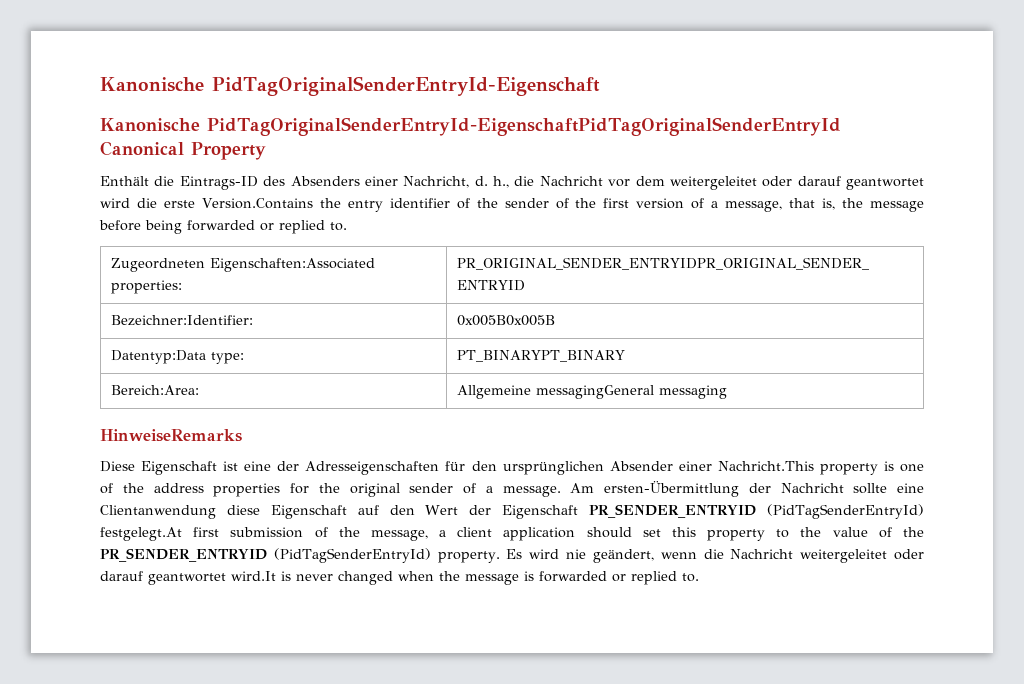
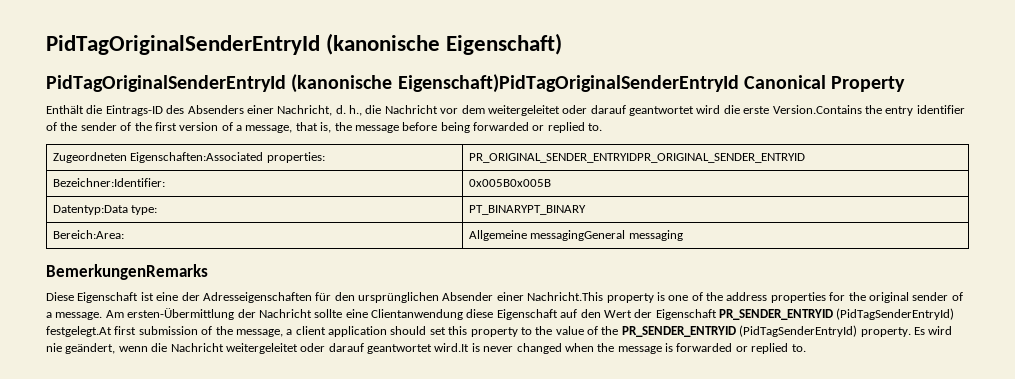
- Kanonische PidTagOriginalSenderEntryId-Eigenschaft
- Kanonische PidTagOriginalSenderEntryId-EigenschaftPidTagOriginalSenderEntryId Canonical Property
+ PidTagOriginalSenderEntryId (kanonische Eigenschaft)
+ PidTagOriginalSenderEntryId (kanonische Eigenschaft)PidTagOriginalSenderEntryId Canonical Property
- HinweiseRemarks
+ BemerkungenRemarks

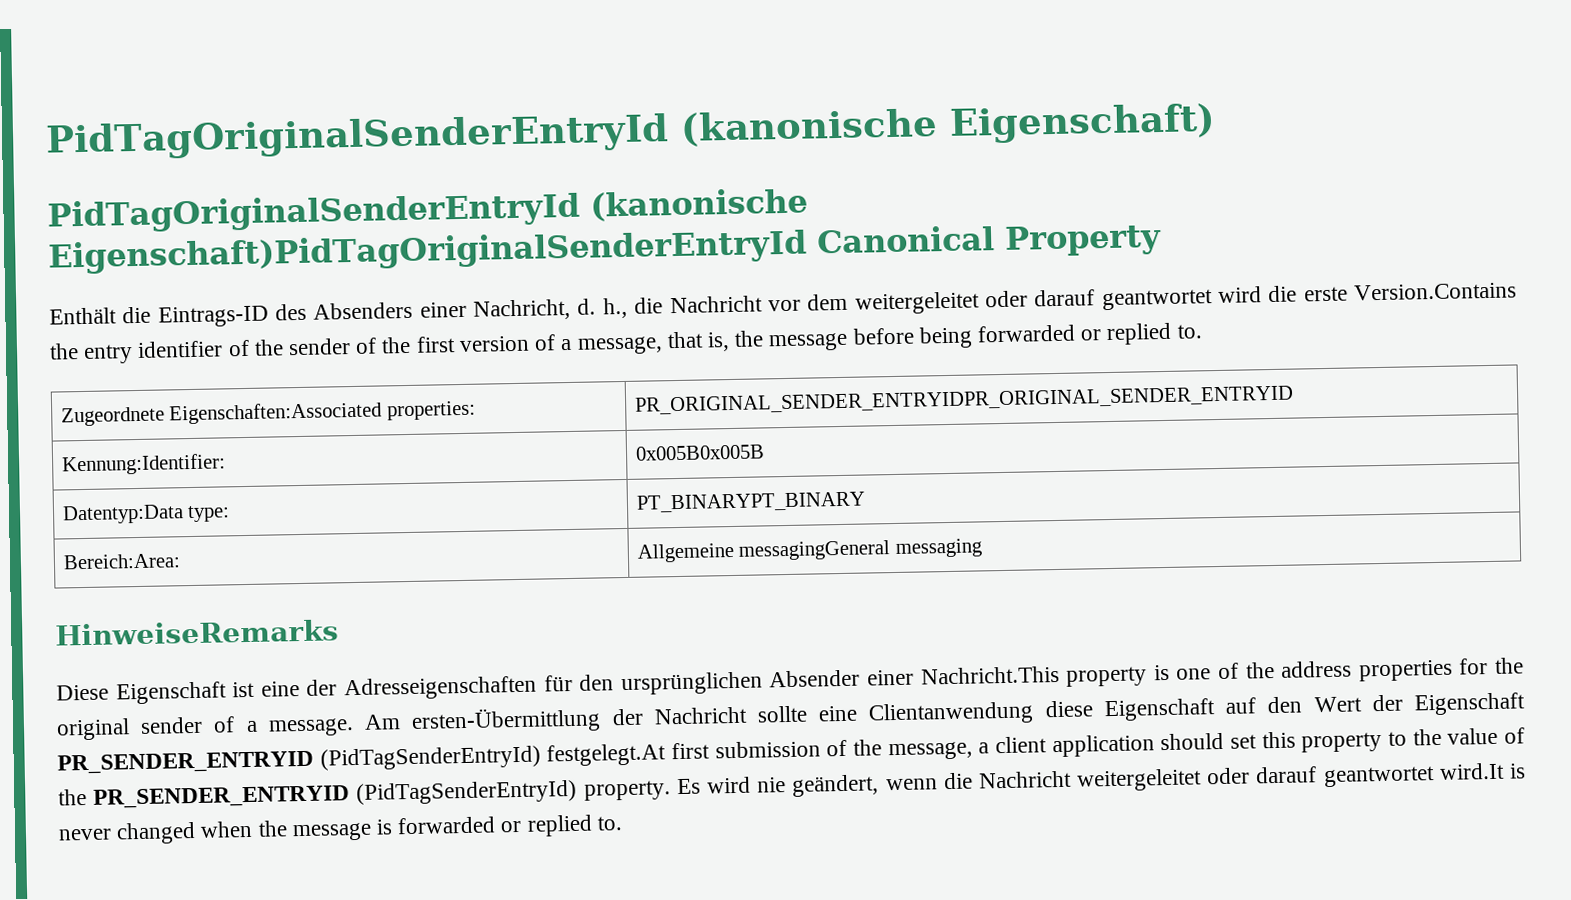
- Zugeordneten Eigenschaften:Associated properties: | PR_ORIGINAL_SENDER_ENTRYIDPR_ORIGINAL_SENDER_ENTRYID
+ Zugeordnete Eigenschaften:Associated properties: | PR_ORIGINAL_SENDER_ENTRYIDPR_ORIGINAL_SENDER_ENTRYID
- Bezeichner:Identifier: | 0x005B0x005B
+ Kennung:Identifier: | 0x005B0x005B
- BemerkungenRemarks
+ HinweiseRemarks

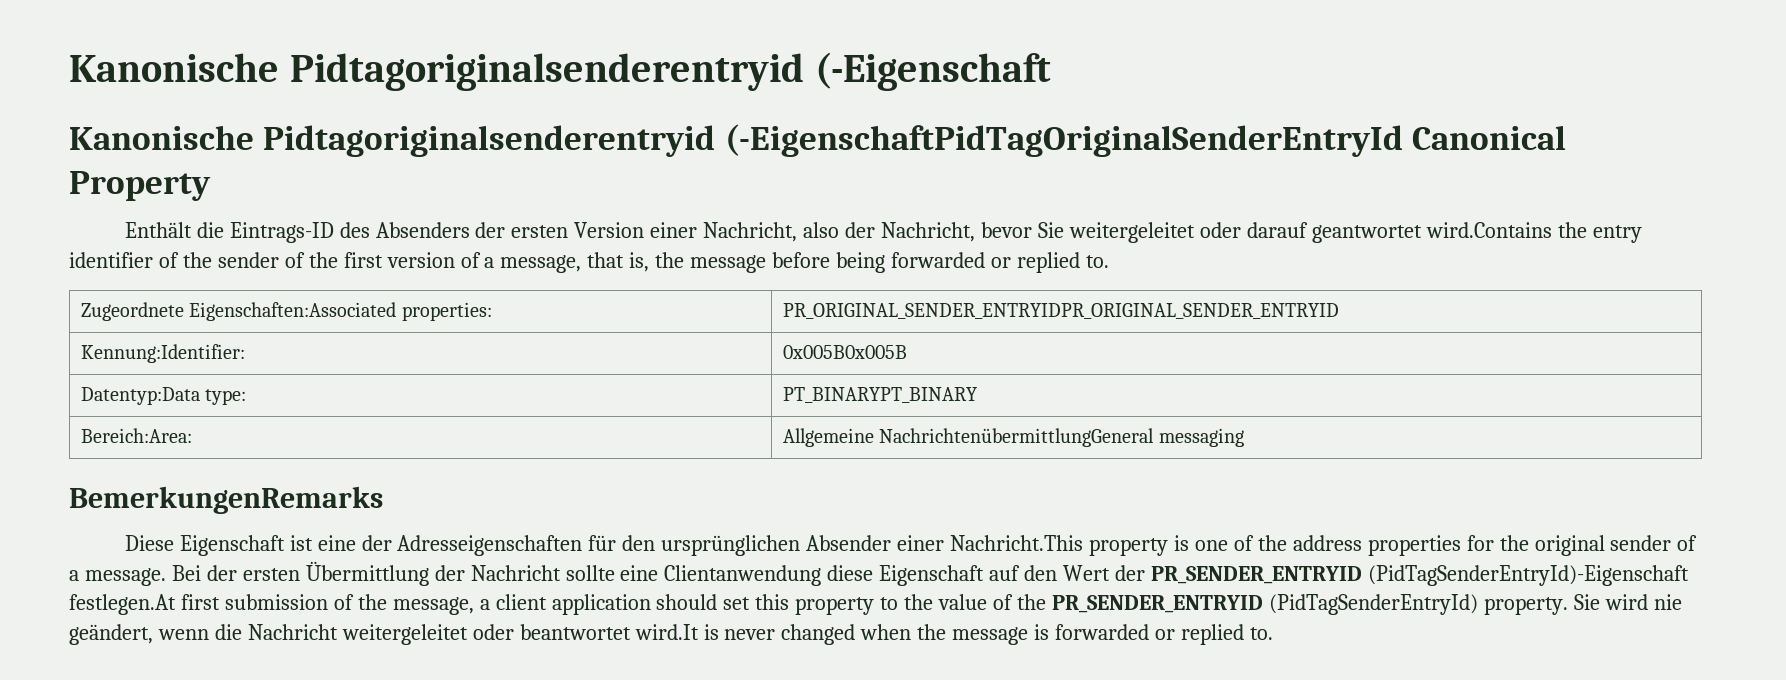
- PidTagOriginalSenderEntryId (kanonische Eigenschaft)
- PidTagOriginalSenderEntryId (kanonische Eigenschaft)PidTagOriginalSenderEntryId Canonical Property
+ Kanonische Pidtagoriginalsenderentryid (-Eigenschaft
+ Kanonische Pidtagoriginalsenderentryid (-EigenschaftPidTagOriginalSenderEntryId Canonical Property
- Enthält die Eintrags-ID des Absenders einer Nachricht, d. h., die Nachricht vor dem weitergeleitet oder darauf geantwortet wird die erste Version.Contains the entry identifier of the sender of the first version of a message, that is, the message before being forwarded or replied to.
+ Enthält die Eintrags-ID des Absenders der ersten Version einer Nachricht, also der Nachricht, bevor Sie weitergeleitet oder darauf geantwortet wird.Contains the entry identifier of the sender of the first version of a message, that is, the message before being forwarded or replied to.
- Bereich:Area: | Allgemeine messagingGeneral messaging
+ Bereich:Area: | Allgemeine NachrichtenübermittlungGeneral messaging
- HinweiseRemarks
+ BemerkungenRemarks
- Am ersten-Übermittlung der Nachricht sollte eine Clientanwendung diese Eigenschaft auf den Wert der Eigenschaft PR_SENDER_ENTRYID (PidTagSenderEntryId) festgelegt.At first submission of the message, a client application should set this property to the value of the PR_SENDER_ENTRYID (PidTagSenderEntryId) property.
+ Bei der ersten Übermittlung der Nachricht sollte eine Clientanwendung diese Eigenschaft auf den Wert der PR_SENDER_ENTRYID (PidTagSenderEntryId)-Eigenschaft festlegen.At first submission of the message, a client application should set this property to the value of the PR_SENDER_ENTRYID (PidTagSenderEntryId) property.
- Es wird nie geändert, wenn die Nachricht weitergeleitet oder darauf geantwortet wird.It is never changed when the message is forwarded or replied to.
+ Sie wird nie geändert, wenn die Nachricht weitergeleitet oder beantwortet wird.It is never changed when the message is forwarded or replied to.

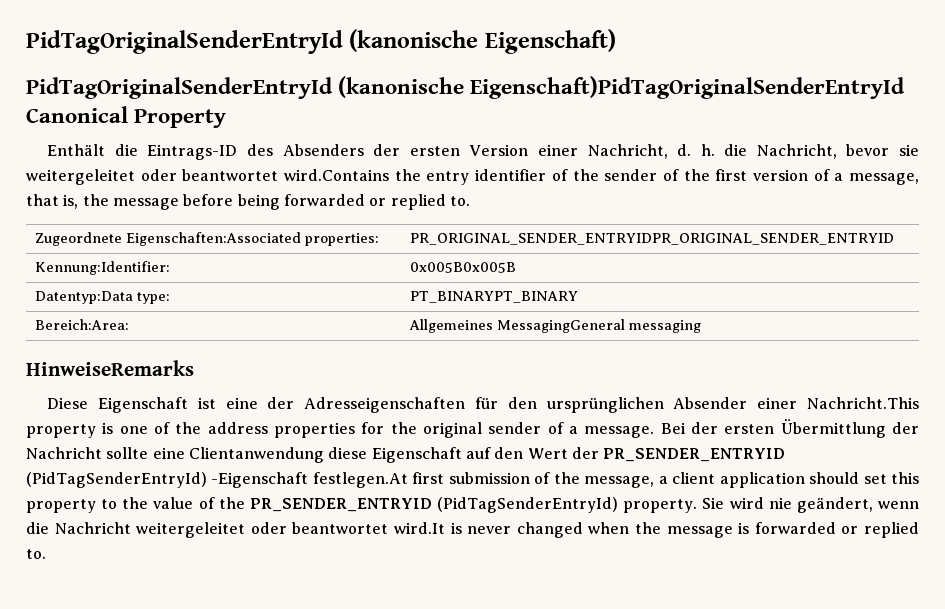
- Kanonische Pidtagoriginalsenderentryid (-Eigenschaft
- Kanonische Pidtagoriginalsenderentryid (-EigenschaftPidTagOriginalSenderEntryId Canonical Property
+ PidTagOriginalSenderEntryId (kanonische Eigenschaft)
+ PidTagOriginalSenderEntryId (kanonische Eigenschaft)PidTagOriginalSenderEntryId Canonical Property
- Enthält die Eintrags-ID des Absenders der ersten Version einer Nachricht, also der Nachricht, bevor Sie weitergeleitet oder darauf geantwortet wird.Contains the entry identifier of the sender of the first version of a message, that is, the message before being forwarded or replied to.
+ Enthält die Eintrags-ID des Absenders der ersten Version einer Nachricht, d. h. die Nachricht, bevor sie weitergeleitet oder beantwortet wird.Contains the entry identifier of the sender of the first version of a message, that is, the message before being forwarded or replied to.
- Bereich:Area: | Allgemeine NachrichtenübermittlungGeneral messaging
+ Bereich:Area: | Allgemeines MessagingGeneral messaging
- BemerkungenRemarks
+ HinweiseRemarks
- Bei der ersten Übermittlung der Nachricht sollte eine Clientanwendung diese Eigenschaft auf den Wert der PR_SENDER_ENTRYID (PidTagSenderEntryId)-Eigenschaft festlegen.At first submission of the message, a client application should set this property to the value of the PR_SENDER_ENTRYID (PidTagSenderEntryId) property.
+ Bei der ersten Übermittlung der Nachricht sollte eine Clientanwendung diese Eigenschaft auf den Wert der PR_SENDER_ENTRYID (PidTagSenderEntryId) -Eigenschaft festlegen.At first submission of the message, a client application should set this property to the value of the PR_SENDER_ENTRYID (PidTagSenderEntryId) property.

